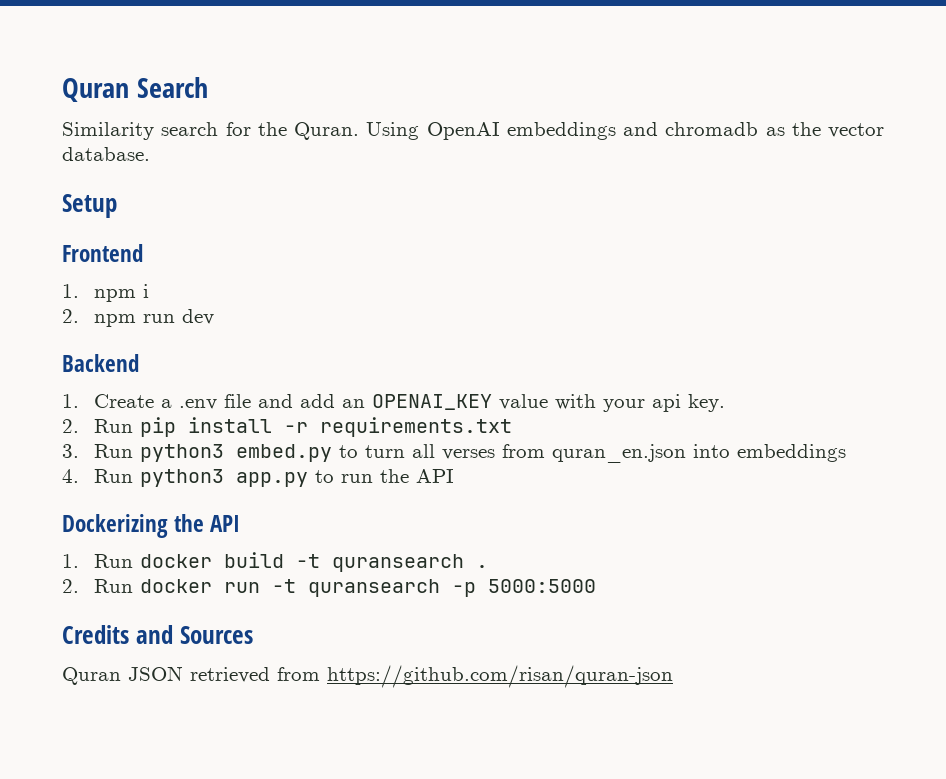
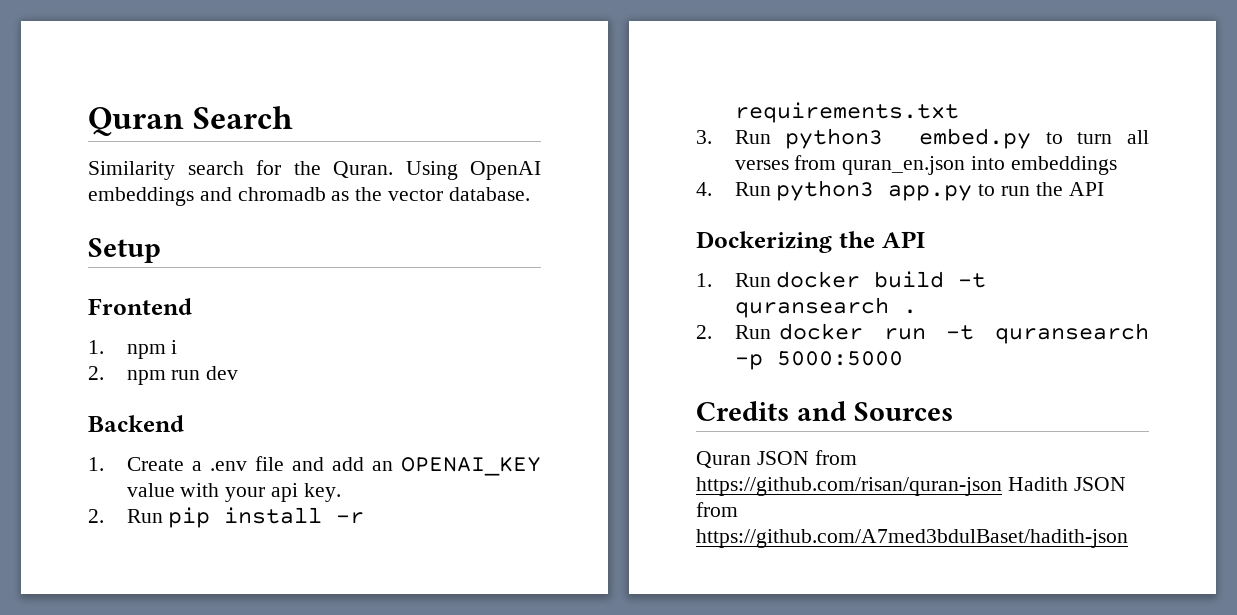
- Quran JSON retrieved from https://github.com/risan/quran-json
+ Quran JSON from https://github.com/risan/quran-json Hadith JSON from https://github.com/A7med3bdulBaset/hadith-json

